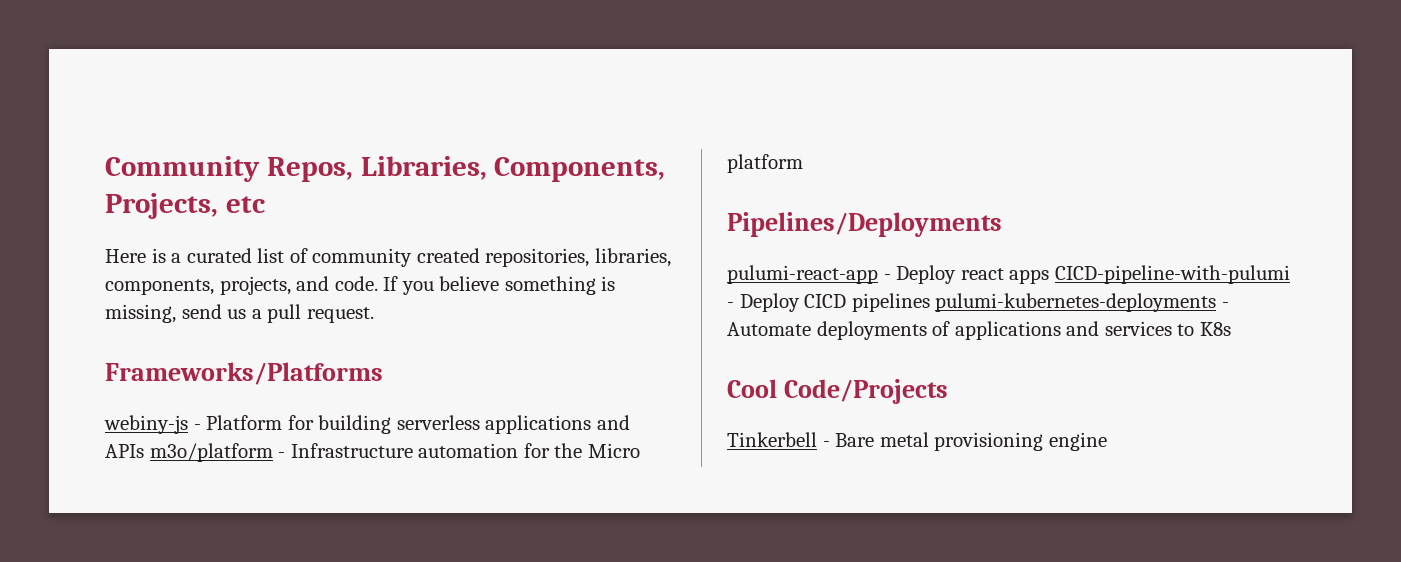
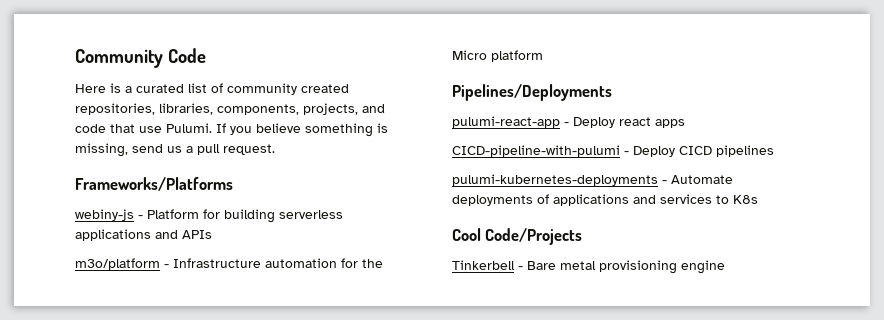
- Community Repos, Libraries, Components, Projects, etc
+ Community Code
- Here is a curated list of community created repositories, libraries, components, projects, and code.
+ Here is a curated list of community created repositories, libraries, components, projects, and code that use Pulumi.
- webiny-js - Platform for building serverless applications and APIs m3o/platform - Infrastructure automation for the Micro platform
+ webiny-js - Platform for building serverless applications and APIs
+ m3o/platform - Infrastructure automation for the Micro platform
- pulumi-react-app - Deploy react apps CICD-pipeline-with-pulumi - Deploy CICD pipelines pulumi-kubernetes-deployments - Automate deployments of applications and services to K8s
+ pulumi-react-app - Deploy react apps
+ CICD-pipeline-with-pulumi - Deploy CICD pipelines
+ pulumi-kubernetes-deployments - Automate deployments of applications and services to K8s

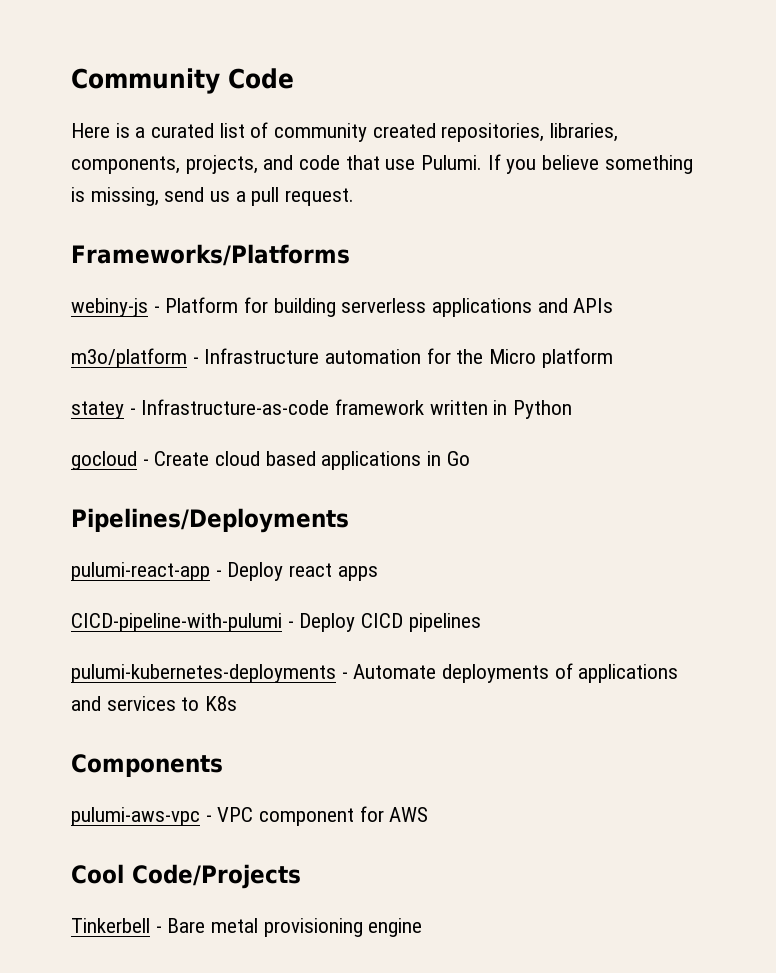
+ statey - Infrastructure-as-code framework written in Python
+ gocloud - Create cloud based applications in Go
+ Components
+ pulumi-aws-vpc - VPC component for AWS

